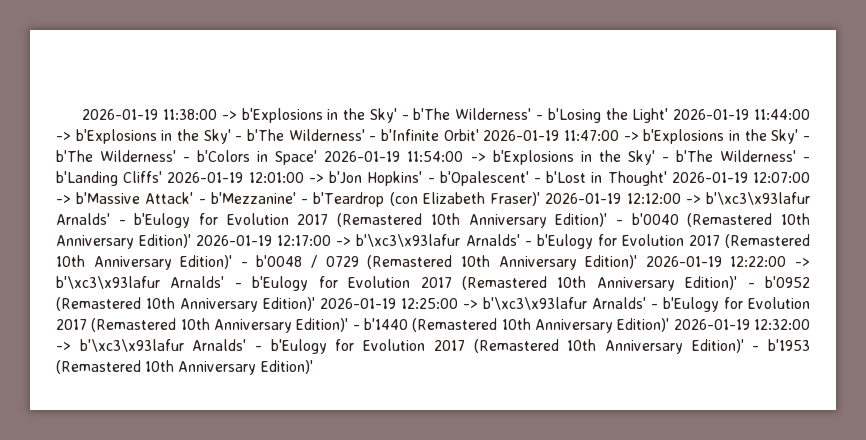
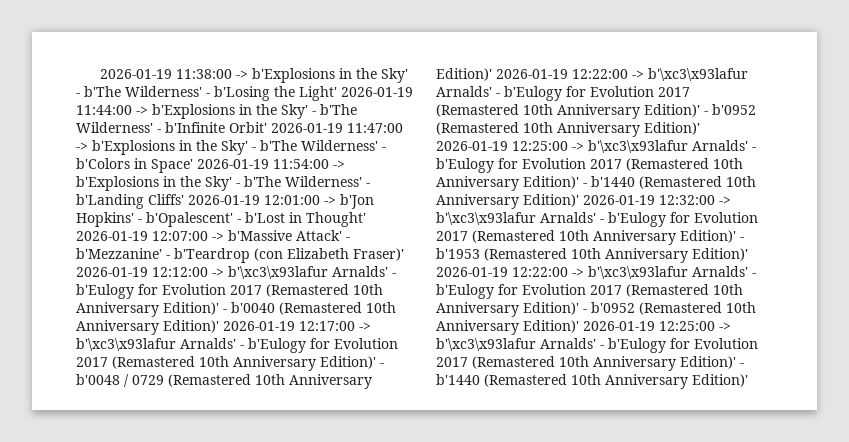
- 2026-01-19 11:38:00 -> b'Explosions in the Sky' - b'The Wilderness' - b'Losing the Light' 2026-01-19 11:44:00 -> b'Explosions in the Sky' - b'The Wilderness' - b'Infinite Orbit' 2026-01-19 11:47:00 -> b'Explosions in the Sky' - b'The Wilderness' - b'Colors in Space' 2026-01-19 11:54:00 -> b'Explosions in the Sky' - b'The Wilderness' - b'Landing Cliffs' 2026-01-19 12:01:00 -> b'Jon Hopkins' - b'Opalescent' - b'Lost in Thought' 2026-01-19 12:07:00 -> b'Massive Attack' - b'Mezzanine' - b'Teardrop (con Elizabeth Fraser)' 2026-01-19 12:12:00 -> b'\xc3\x93lafur Arnalds' - b'Eulogy for Evolution 2017 (Remastered 10th Anniversary Edition)' - b'0040 (Remastered 10th Anniversary Edition)' 2026-01-19 12:17:00 -> b'\xc3\x93lafur Arnalds' - b'Eulogy for Evolution 2017 (Remastered 10th Anniversary Edition)' - b'0048 / 0729 (Remastered 10th Anniversary Edition)' 2026-01-19 12:22:00 -> b'\xc3\x93lafur Arnalds' - b'Eulogy for Evolution 2017 (Remastered 10th Anniversary Edition)' - b'0952 (Remastered 10th Anniversary Edition)' 2026-01-19 12:25:00 -> b'\xc3\x93lafur Arnalds' - b'Eulogy for Evolution 2017 (Remastered 10th Anniversary Edition)' - b'1440 (Remastered 10th Anniversary Edition)' 2026-01-19 12:32:00 -> b'\xc3\x93lafur Arnalds' - b'Eulogy for Evolution 2017 (Remastered 10th Anniversary Edition)' - b'1953 (Remastered 10th Anniversary Edition)'
+ 2026-01-19 11:38:00 -> b'Explosions in the Sky' - b'The Wilderness' - b'Losing the Light' 2026-01-19 11:44:00 -> b'Explosions in the Sky' - b'The Wilderness' - b'Infinite Orbit' 2026-01-19 11:47:00 -> b'Explosions in the Sky' - b'The Wilderness' - b'Colors in Space' 2026-01-19 11:54:00 -> b'Explosions in the Sky' - b'The Wilderness' - b'Landing Cliffs' 2026-01-19 12:01:00 -> b'Jon Hopkins' - b'Opalescent' - b'Lost in Thought' 2026-01-19 12:07:00 -> b'Massive Attack' - b'Mezzanine' - b'Teardrop (con Elizabeth Fraser)' 2026-01-19 12:12:00 -> b'\xc3\x93lafur Arnalds' - b'Eulogy for Evolution 2017 (Remastered 10th Anniversary Edition)' - b'0040 (Remastered 10th Anniversary Edition)' 2026-01-19 12:17:00 -> b'\xc3\x93lafur Arnalds' - b'Eulogy for Evolution 2017 (Remastered 10th Anniversary Edition)' - b'0048 / 0729 (Remastered 10th Anniversary Edition)' 2026-01-19 12:22:00 -> b'\xc3\x93lafur Arnalds' - b'Eulogy for Evolution 2017 (Remastered 10th Anniversary Edition)' - b'0952 (Remastered 10th Anniversary Edition)' 2026-01-19 12:25:00 -> b'\xc3\x93lafur Arnalds' - b'Eulogy for Evolution 2017 (Remastered 10th Anniversary Edition)' - b'1440 (Remastered 10th Anniversary Edition)' 2026-01-19 12:32:00 -> b'\xc3\x93lafur Arnalds' - b'Eulogy for Evolution 2017 (Remastered 10th Anniversary Edition)' - b'1953 (Remastered 10th Anniversary Edition)' 2026-01-19 12:22:00 -> b'\xc3\x93lafur Arnalds' - b'Eulogy for Evolution 2017 (Remastered 10th Anniversary Edition)' - b'0952 (Remastered 10th Anniversary Edition)' 2026-01-19 12:25:00 -> b'\xc3\x93lafur Arnalds' - b'Eulogy for Evolution 2017 (Remastered 10th Anniversary Edition)' - b'1440 (Remastered 10th Anniversary Edition)'

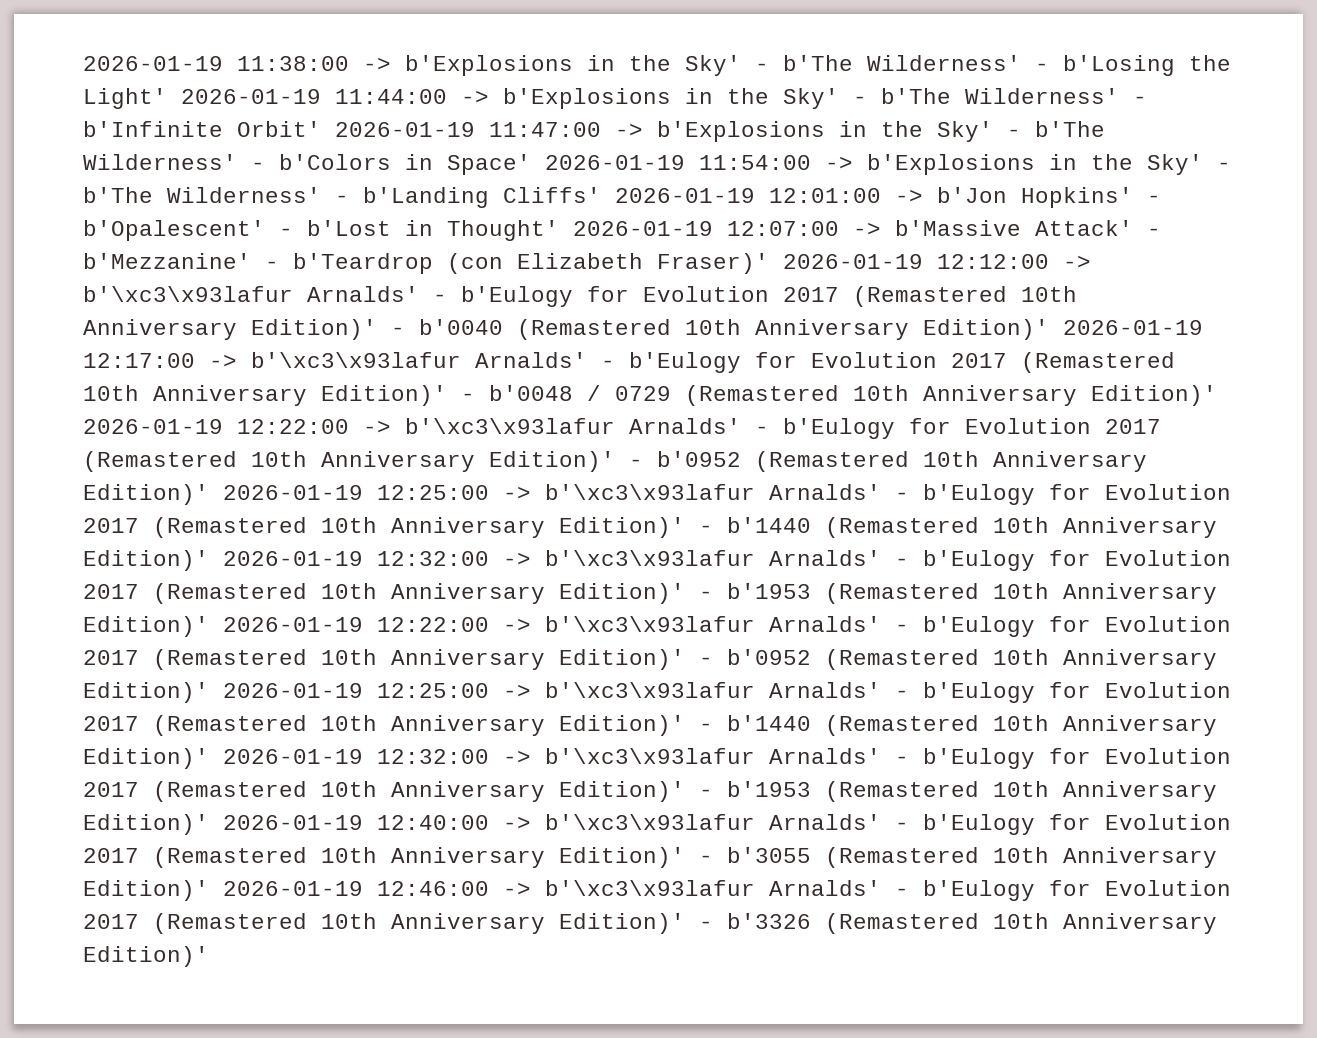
- 2026-01-19 11:38:00 -> b'Explosions in the Sky' - b'The Wilderness' - b'Losing the Light' 2026-01-19 11:44:00 -> b'Explosions in the Sky' - b'The Wilderness' - b'Infinite Orbit' 2026-01-19 11:47:00 -> b'Explosions in the Sky' - b'The Wilderness' - b'Colors in Space' 2026-01-19 11:54:00 -> b'Explosions in the Sky' - b'The Wilderness' - b'Landing Cliffs' 2026-01-19 12:01:00 -> b'Jon Hopkins' - b'Opalescent' - b'Lost in Thought' 2026-01-19 12:07:00 -> b'Massive Attack' - b'Mezzanine' - b'Teardrop (con Elizabeth Fraser)' 2026-01-19 12:12:00 -> b'\xc3\x93lafur Arnalds' - b'Eulogy for Evolution 2017 (Remastered 10th Anniversary Edition)' - b'0040 (Remastered 10th Anniversary Edition)' 2026-01-19 12:17:00 -> b'\xc3\x93lafur Arnalds' - b'Eulogy for Evolution 2017 (Remastered 10th Anniversary Edition)' - b'0048 / 0729 (Remastered 10th Anniversary Edition)' 2026-01-19 12:22:00 -> b'\xc3\x93lafur Arnalds' - b'Eulogy for Evolution 2017 (Remastered 10th Anniversary Edition)' - b'0952 (Remastered 10th Anniversary Edition)' 2026-01-19 12:25:00 -> b'\xc3\x93lafur Arnalds' - b'Eulogy for Evolution 2017 (Remastered 10th Anniversary Edition)' - b'1440 (Remastered 10th Anniversary Edition)' 2026-01-19 12:32:00 -> b'\xc3\x93lafur Arnalds' - b'Eulogy for Evolution 2017 (Remastered 10th Anniversary Edition)' - b'1953 (Remastered 10th Anniversary Edition)' 2026-01-19 12:22:00 -> b'\xc3\x93lafur Arnalds' - b'Eulogy for Evolution 2017 (Remastered 10th Anniversary Edition)' - b'0952 (Remastered 10th Anniversary Edition)' 2026-01-19 12:25:00 -> b'\xc3\x93lafur Arnalds' - b'Eulogy for Evolution 2017 (Remastered 10th Anniversary Edition)' - b'1440 (Remastered 10th Anniversary Edition)'
+ 2026-01-19 11:38:00 -> b'Explosions in the Sky' - b'The Wilderness' - b'Losing the Light' 2026-01-19 11:44:00 -> b'Explosions in the Sky' - b'The Wilderness' - b'Infinite Orbit' 2026-01-19 11:47:00 -> b'Explosions in the Sky' - b'The Wilderness' - b'Colors in Space' 2026-01-19 11:54:00 -> b'Explosions in the Sky' - b'The Wilderness' - b'Landing Cliffs' 2026-01-19 12:01:00 -> b'Jon Hopkins' - b'Opalescent' - b'Lost in Thought' 2026-01-19 12:07:00 -> b'Massive Attack' - b'Mezzanine' - b'Teardrop (con Elizabeth Fraser)' 2026-01-19 12:12:00 -> b'\xc3\x93lafur Arnalds' - b'Eulogy for Evolution 2017 (Remastered 10th Anniversary Edition)' - b'0040 (Remastered 10th Anniversary Edition)' 2026-01-19 12:17:00 -> b'\xc3\x93lafur Arnalds' - b'Eulogy for Evolution 2017 (Remastered 10th Anniversary Edition)' - b'0048 / 0729 (Remastered 10th Anniversary Edition)' 2026-01-19 12:22:00 -> b'\xc3\x93lafur Arnalds' - b'Eulogy for Evolution 2017 (Remastered 10th Anniversary Edition)' - b'0952 (Remastered 10th Anniversary Edition)' 2026-01-19 12:25:00 -> b'\xc3\x93lafur Arnalds' - b'Eulogy for Evolution 2017 (Remastered 10th Anniversary Edition)' - b'1440 (Remastered 10th Anniversary Edition)' 2026-01-19 12:32:00 -> b'\xc3\x93lafur Arnalds' - b'Eulogy for Evolution 2017 (Remastered 10th Anniversary Edition)' - b'1953 (Remastered 10th Anniversary Edition)' 2026-01-19 12:22:00 -> b'\xc3\x93lafur Arnalds' - b'Eulogy for Evolution 2017 (Remastered 10th Anniversary Edition)' - b'0952 (Remastered 10th Anniversary Edition)' 2026-01-19 12:25:00 -> b'\xc3\x93lafur Arnalds' - b'Eulogy for Evolution 2017 (Remastered 10th Anniversary Edition)' - b'1440 (Remastered 10th Anniversary Edition)' 2026-01-19 12:32:00 -> b'\xc3\x93lafur Arnalds' - b'Eulogy for Evolution 2017 (Remastered 10th Anniversary Edition)' - b'1953 (Remastered 10th Anniversary Edition)' 2026-01-19 12:40:00 -> b'\xc3\x93lafur Arnalds' - b'Eulogy for Evolution 2017 (Remastered 10th Anniversary Edition)' - b'3055 (Remastered 10th Anniversary Edition)' 2026-01-19 12:46:00 -> b'\xc3\x93lafur Arnalds' - b'Eulogy for Evolution 2017 (Remastered 10th Anniversary Edition)' - b'3326 (Remastered 10th Anniversary Edition)'

